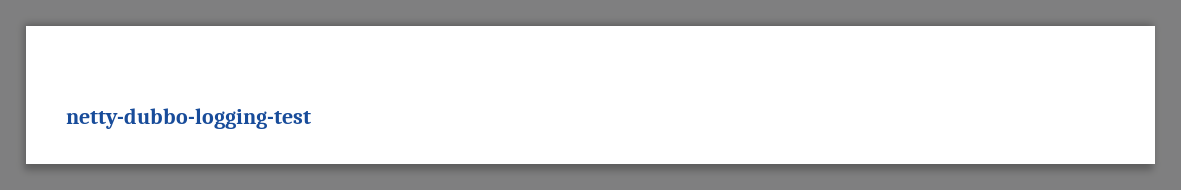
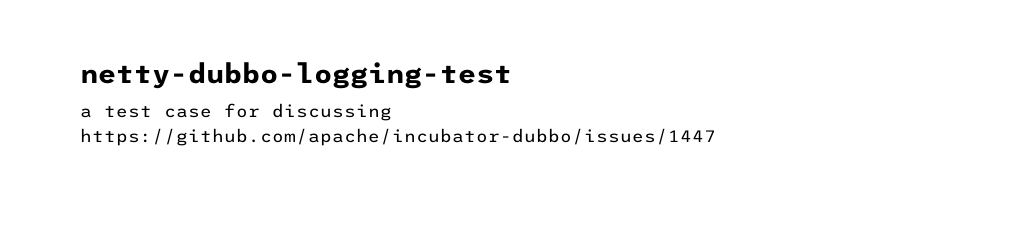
+ a test case for discussing https://github.com/apache/incubator-dubbo/issues/1447

